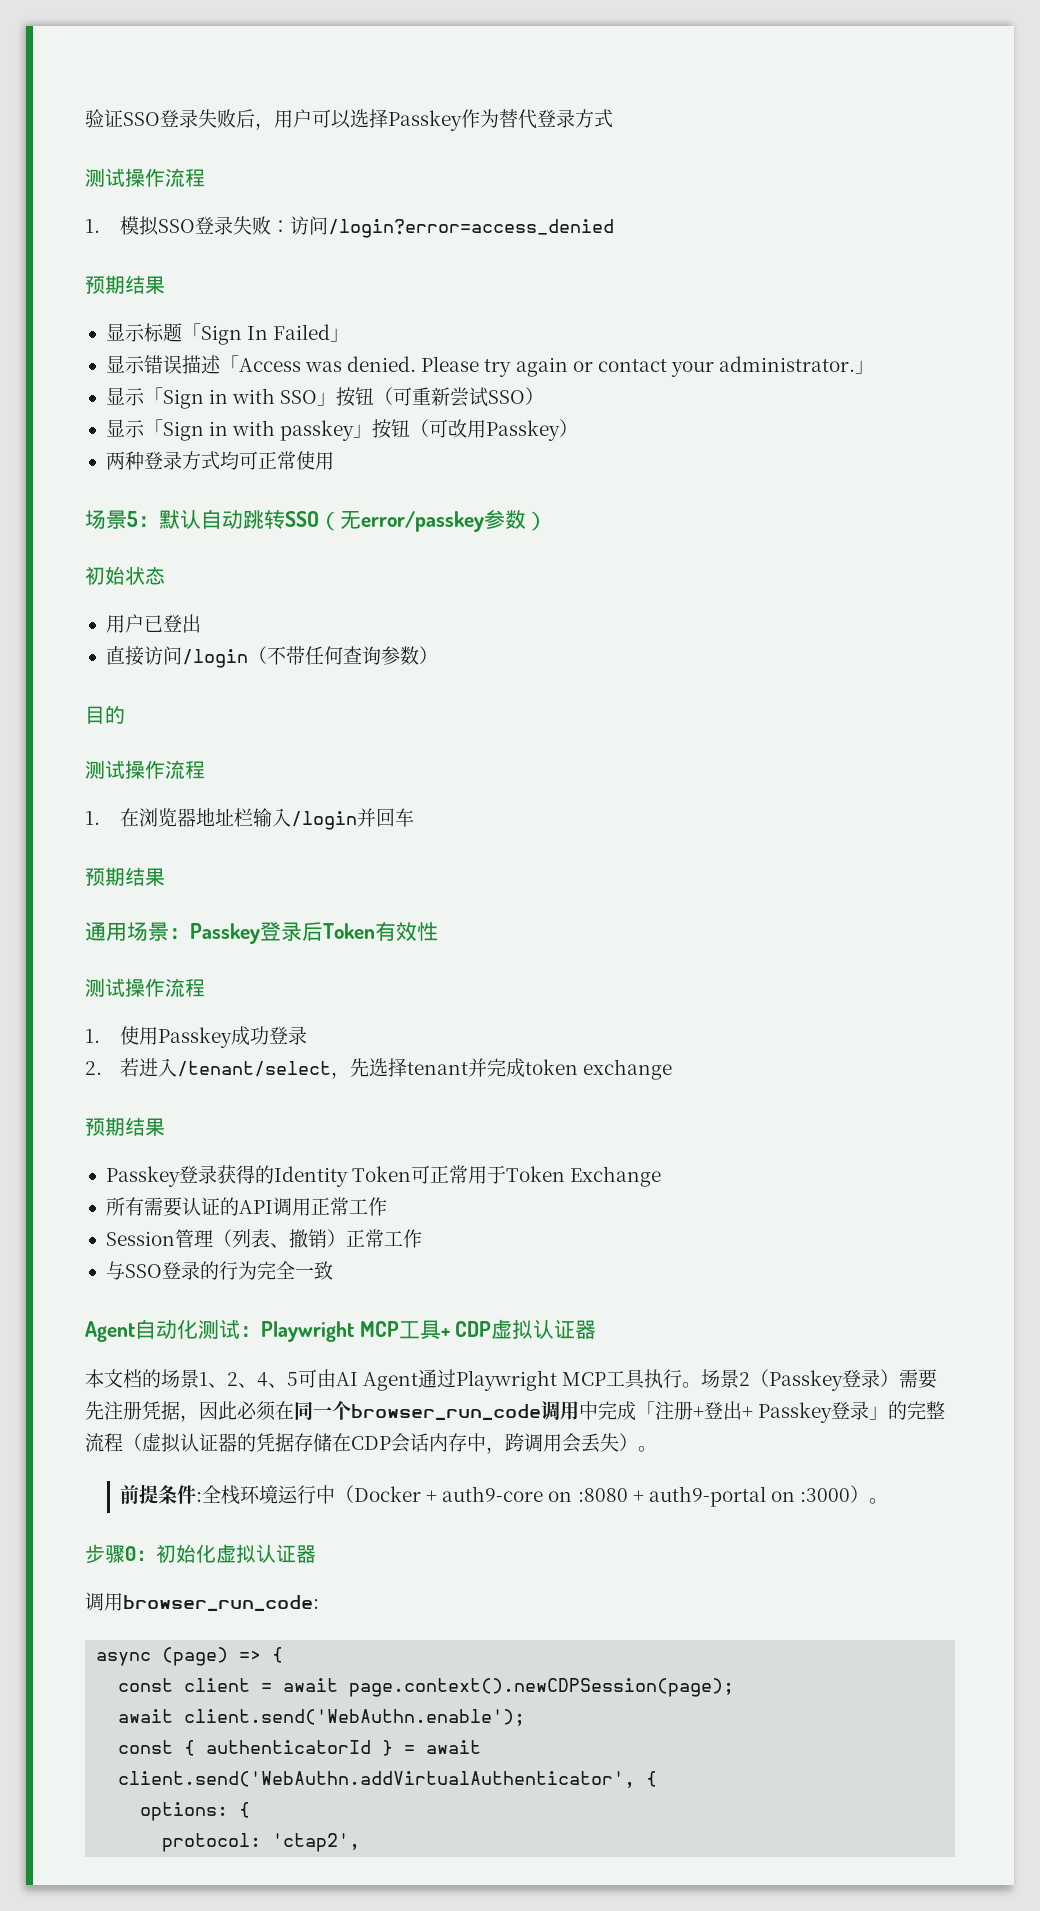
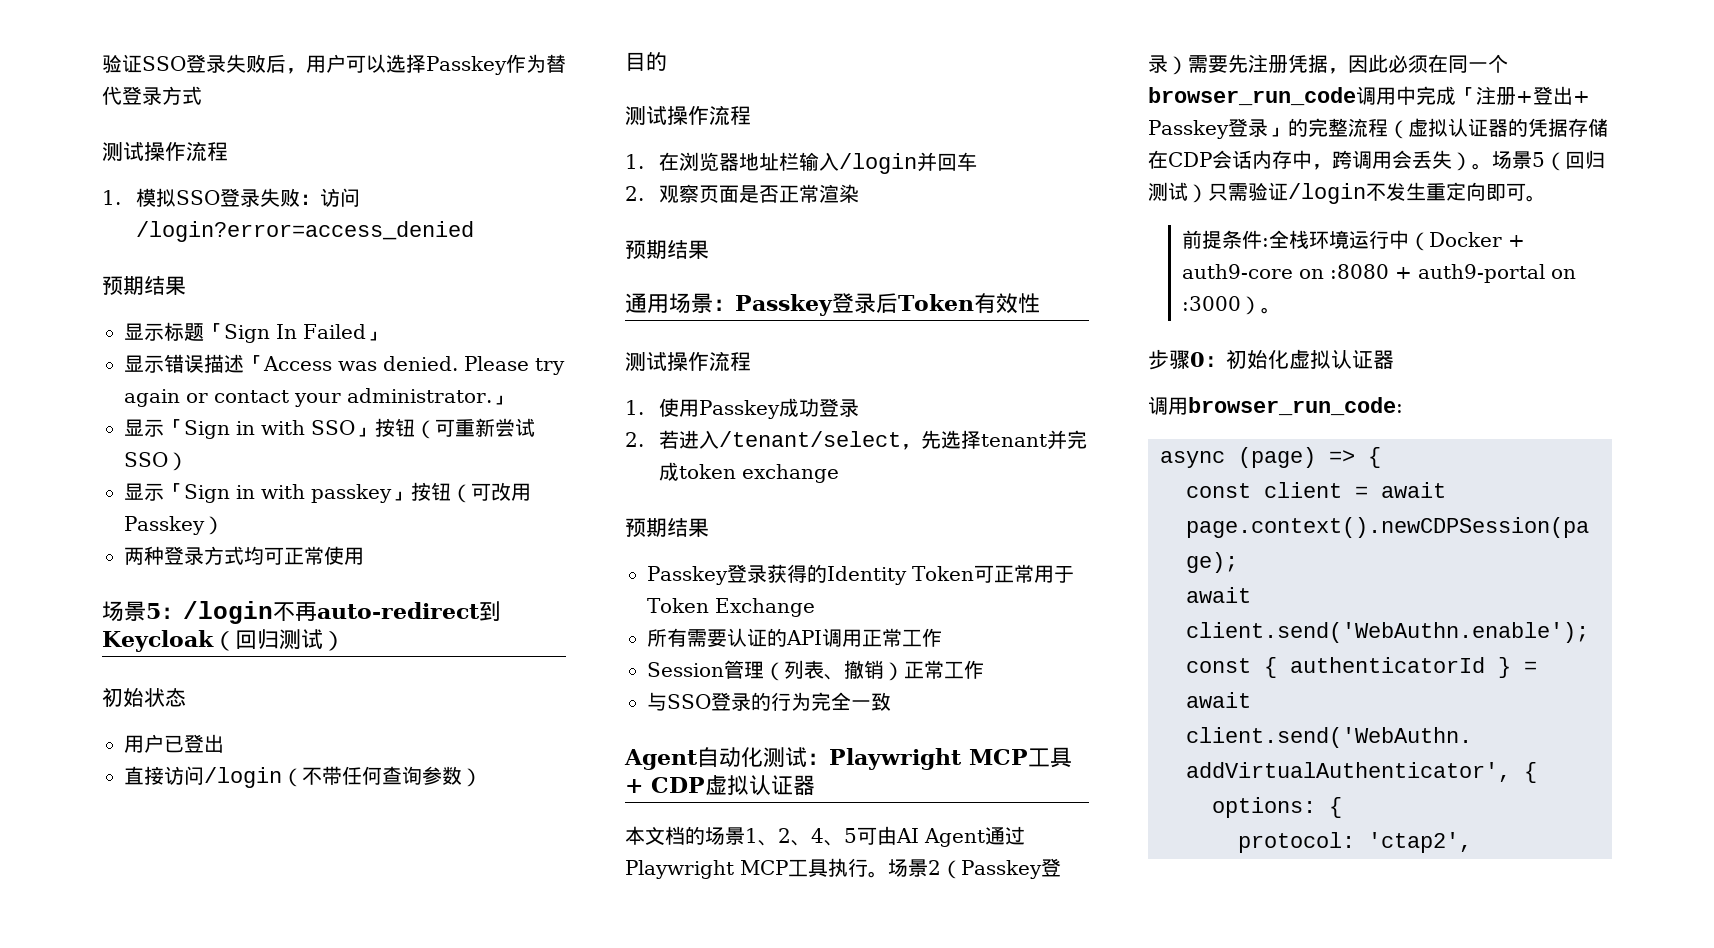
- 场景5：默认自动跳转SSO（无error/passkey参数）
+ 场景5：/login不再auto-redirect到Keycloak（回归测试）
+ 2.观察页面是否正常渲染
+ 场景5（回归测试）只需验证/login不发生重定向即可。

